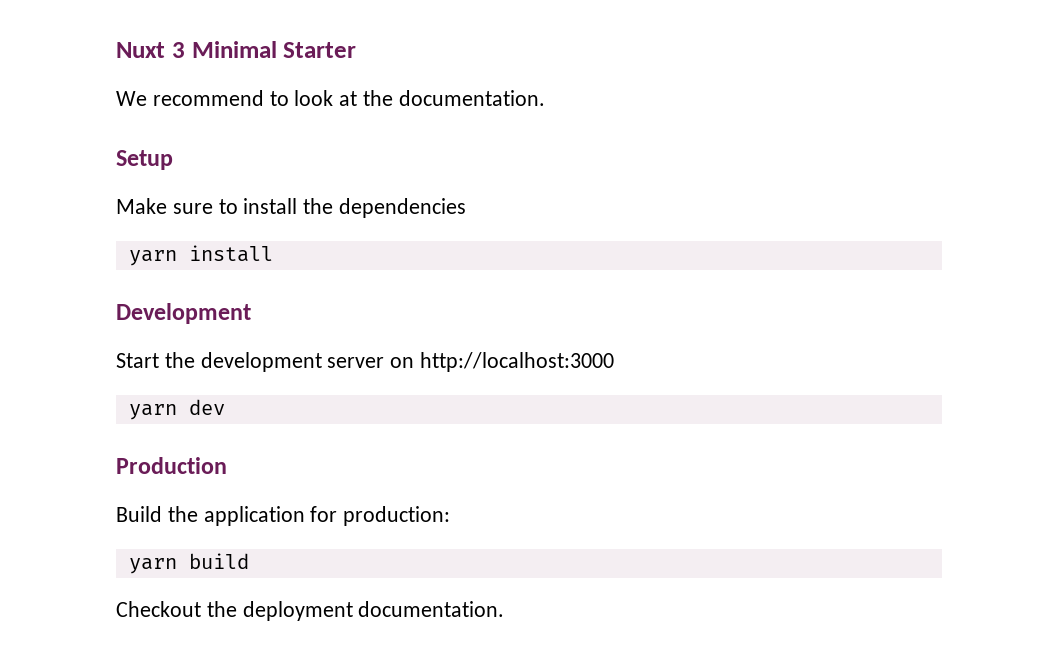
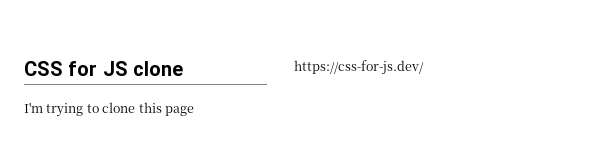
- Nuxt 3 Minimal Starter
- We recommend to look at the documentation.
- Setup
- Make sure to install the dependencies
- yarn install
- Development
- Start the development server on http://localhost:3000
- yarn dev
- Production
- Build the application for production:
- yarn build
- Checkout the deployment documentation.
+ CSS for JS clone
+ I'm trying to clone this page https://css-for-js.dev/

